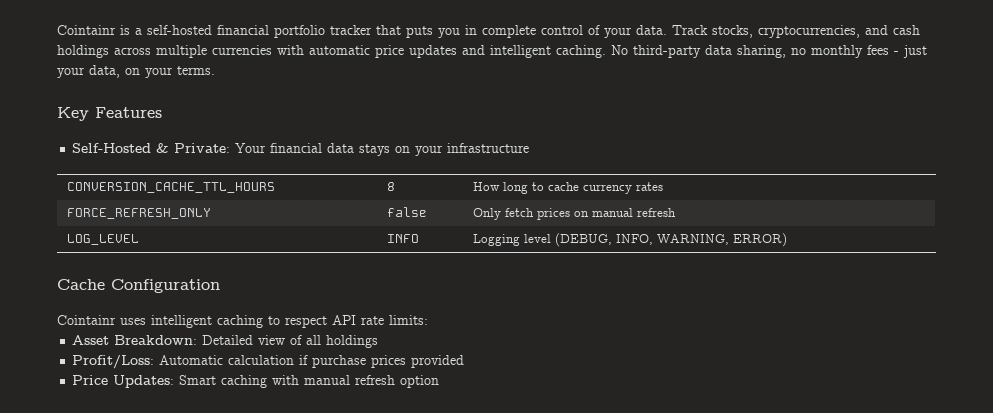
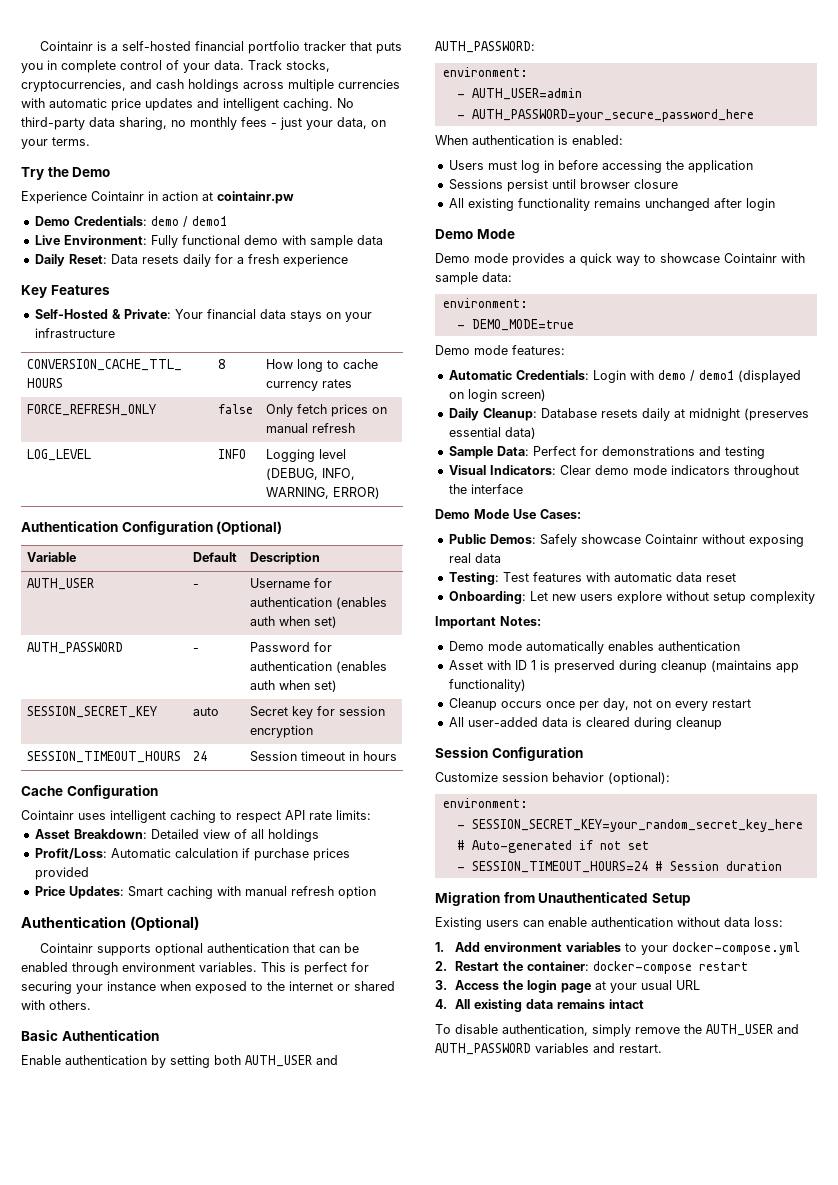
+ Try the Demo
+ Experience Cointainr in action at cointainr.pw
+ Demo Credentials: demo / demo1
+ Live Environment: Fully functional demo with sample data
+ Daily Reset: Data resets daily for a fresh experience
+ Authentication Configuration (Optional)
+ Variable | Default | Description
+ AUTH_USER | - | Username for authentication (enables auth when set)
+ AUTH_PASSWORD | - | Password for authentication (enables auth when set)
+ SESSION_SECRET_KEY | auto | Secret key for session encryption
+ SESSION_TIMEOUT_HOURS | 24 | Session timeout in hours
+ Authentication (Optional)
+ Cointainr supports optional authentication that can be enabled through environment variables. This is perfect for securing your instance when exposed to the internet or shared with others.
+ Basic Authentication
+ Enable authentication by setting both AUTH_USER and AUTH_PASSWORD:
+ environment:
+ - AUTH_USER=admin
+ - AUTH_PASSWORD=your_secure_password_here
+ When authentication is enabled:
+ Users must log in before accessing the application
+ Sessions persist until browser closure
+ All existing functionality remains unchanged after login
+ Demo Mode
+ Demo mode provides a quick way to showcase Cointainr with sample data:
+ environment:
+ - DEMO_MODE=true
+ Demo mode features:
+ Automatic Credentials: Login with demo / demo1 (displayed on login screen)
+ Daily Cleanup: Database resets daily at midnight (preserves essential data)
+ Sample Data: Perfect for demonstrations and testing
+ Visual Indicators: Clear demo mode indicators throughout the interface
+ Demo Mode Use Cases:
+ Public Demos: Safely showcase Cointainr without exposing real data
+ Testing: Test features with automatic data reset
+ Onboarding: Let new users explore without setup complexity
+ Important Notes:
+ Demo mode automatically enables authentication
+ Asset with ID 1 is preserved during cleanup (maintains app functionality)
+ Cleanup occurs once per day, not on every restart
+ All user-added data is cleared during cleanup
+ Session Configuration
+ Customize session behavior (optional):
+ environment:
+ - SESSION_SECRET_KEY=your_random_secret_key_here # Auto-generated if not set
+ - SESSION_TIMEOUT_HOURS=24 # Session duration
+ Migration from Unauthenticated Setup
+ Existing users can enable authentication without data loss:
+ 1. Add environment variables to your docker-compose.yml
+ 2. Restart the container: docker-compose restart
+ 3. Access the login page at your usual URL
+ 4. All existing data remains intact
+ To disable authentication, simply remove the AUTH_USER and AUTH_PASSWORD variables and restart.

